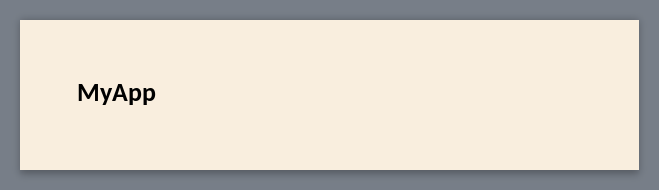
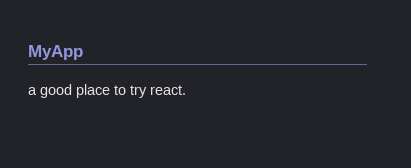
+ a good place to try react.

